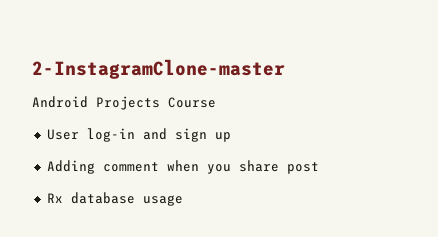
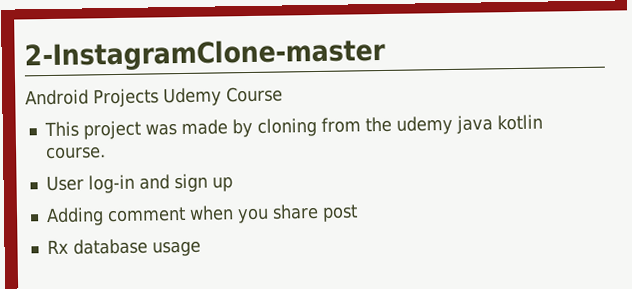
- Android Projects Course
+ Android Projects Udemy Course
+ This project was made by cloning from the udemy java kotlin course.

